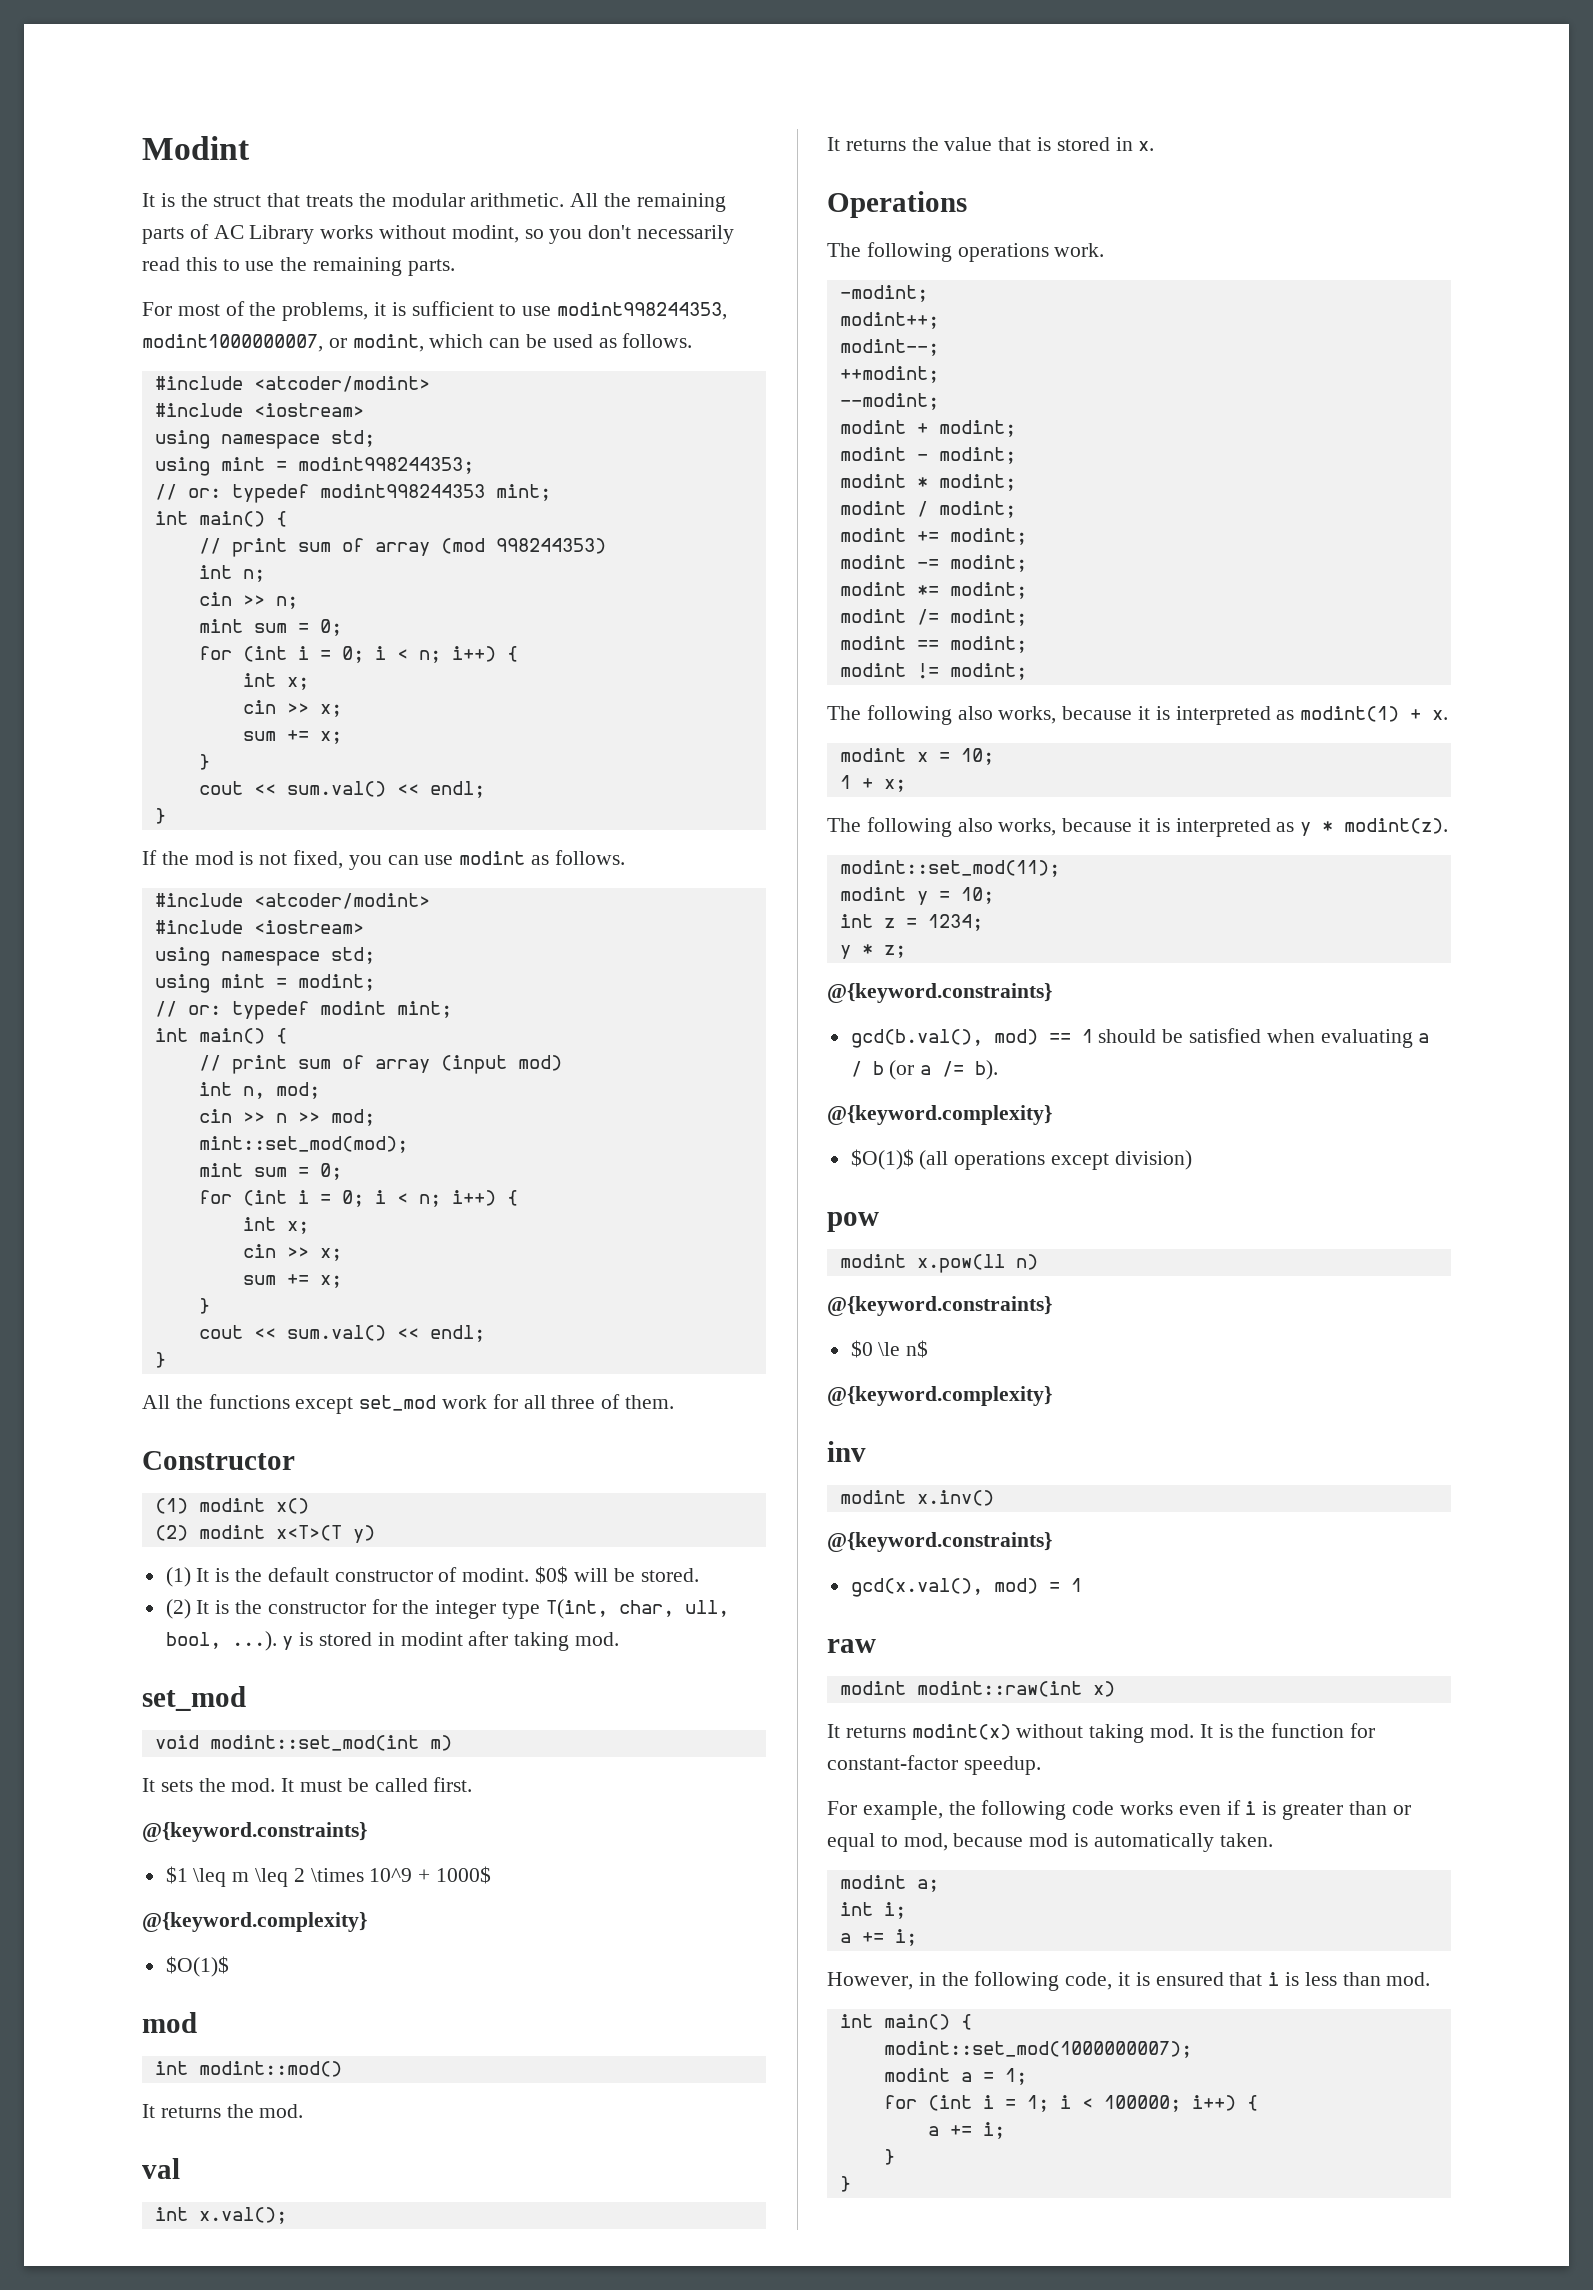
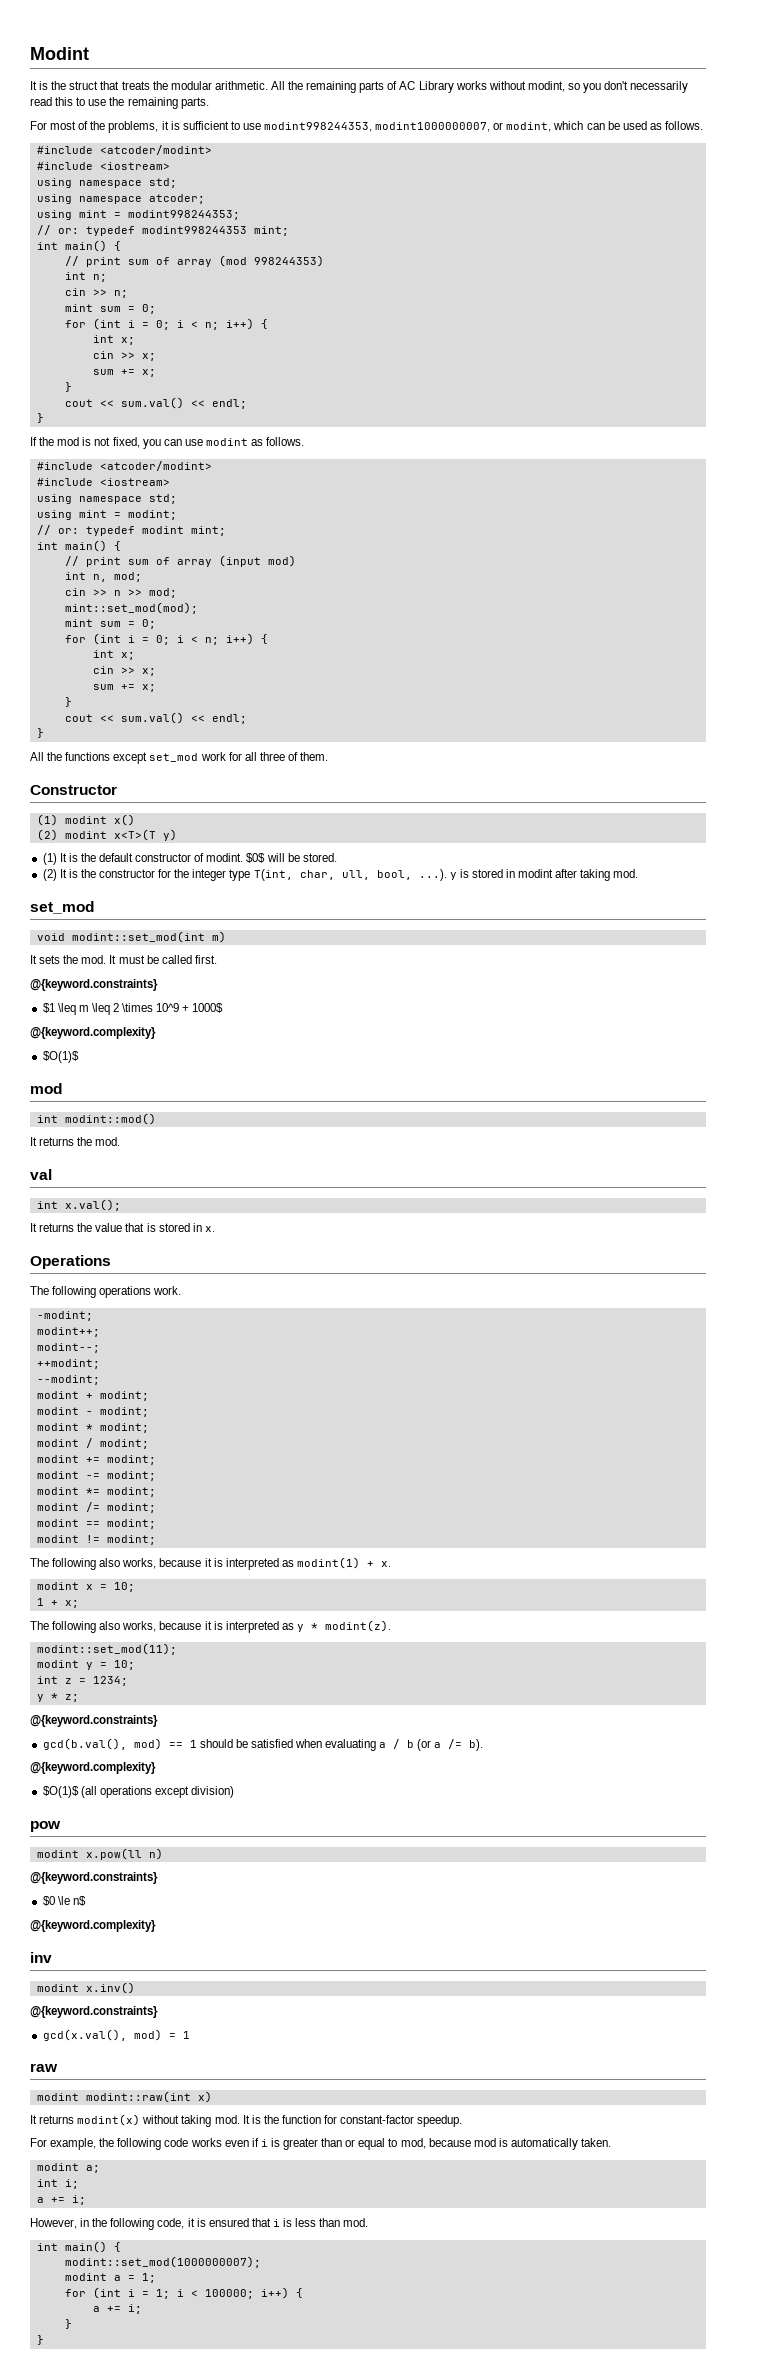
+ using namespace atcoder;

